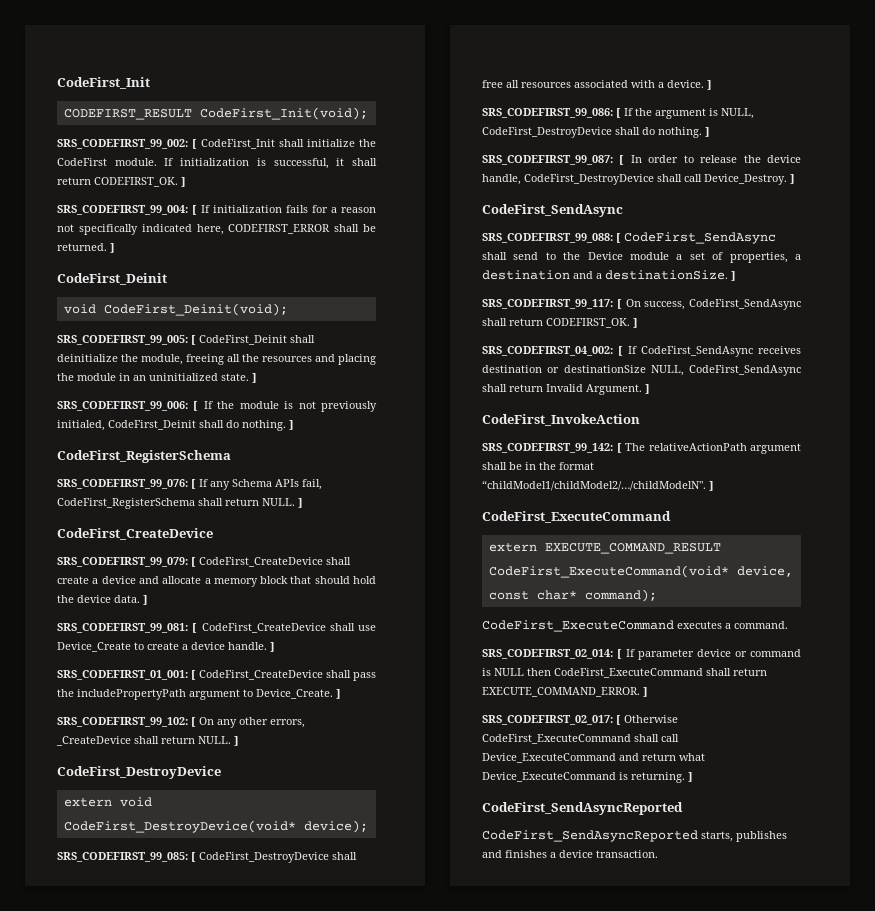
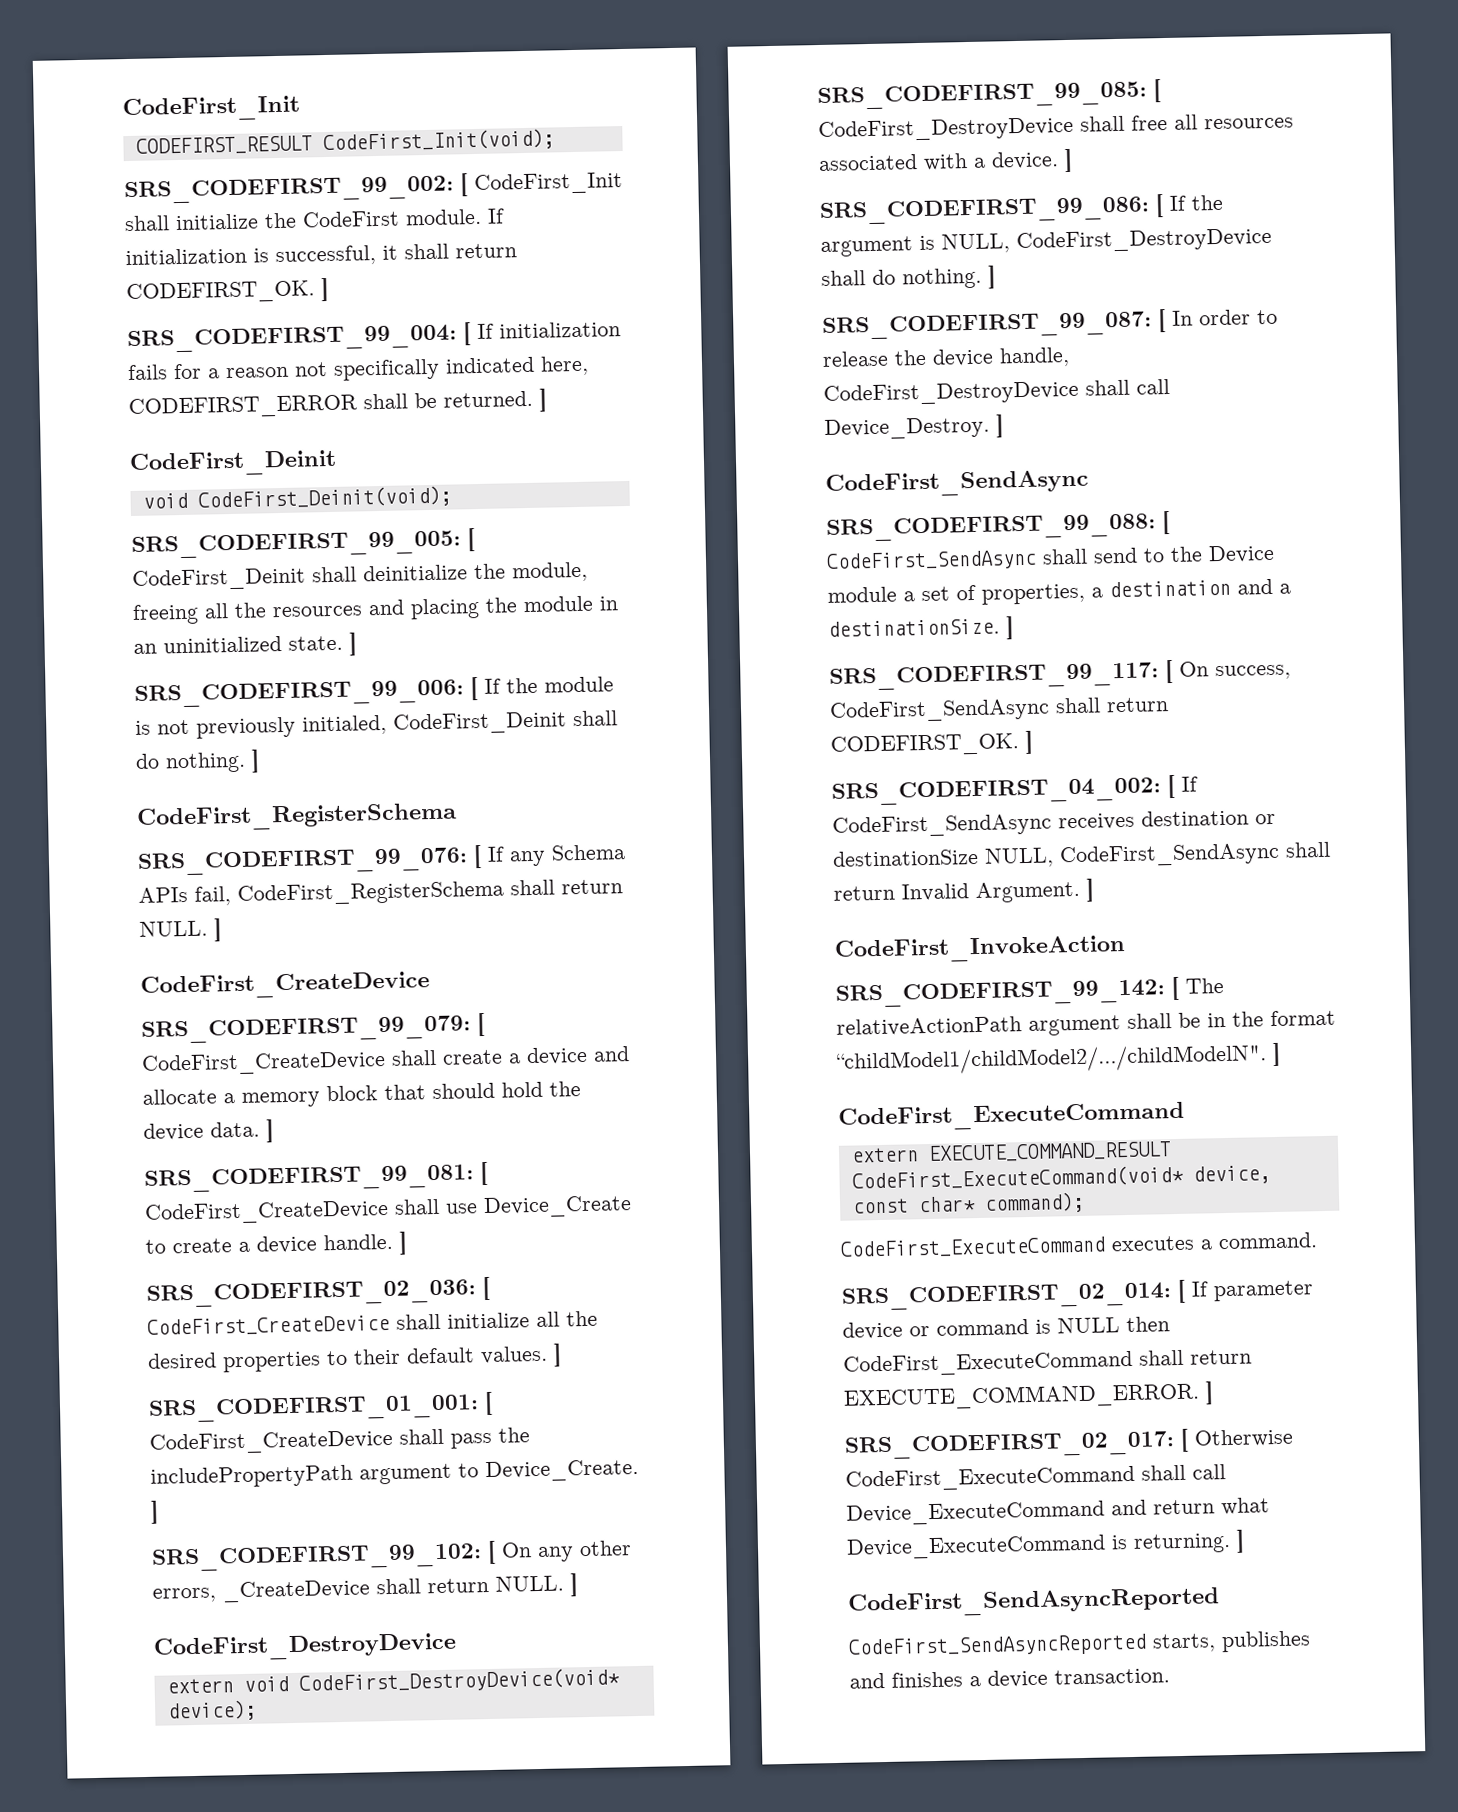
+ SRS_CODEFIRST_02_036: [ CodeFirst_CreateDevice shall initialize all the desired properties to their default values. ]

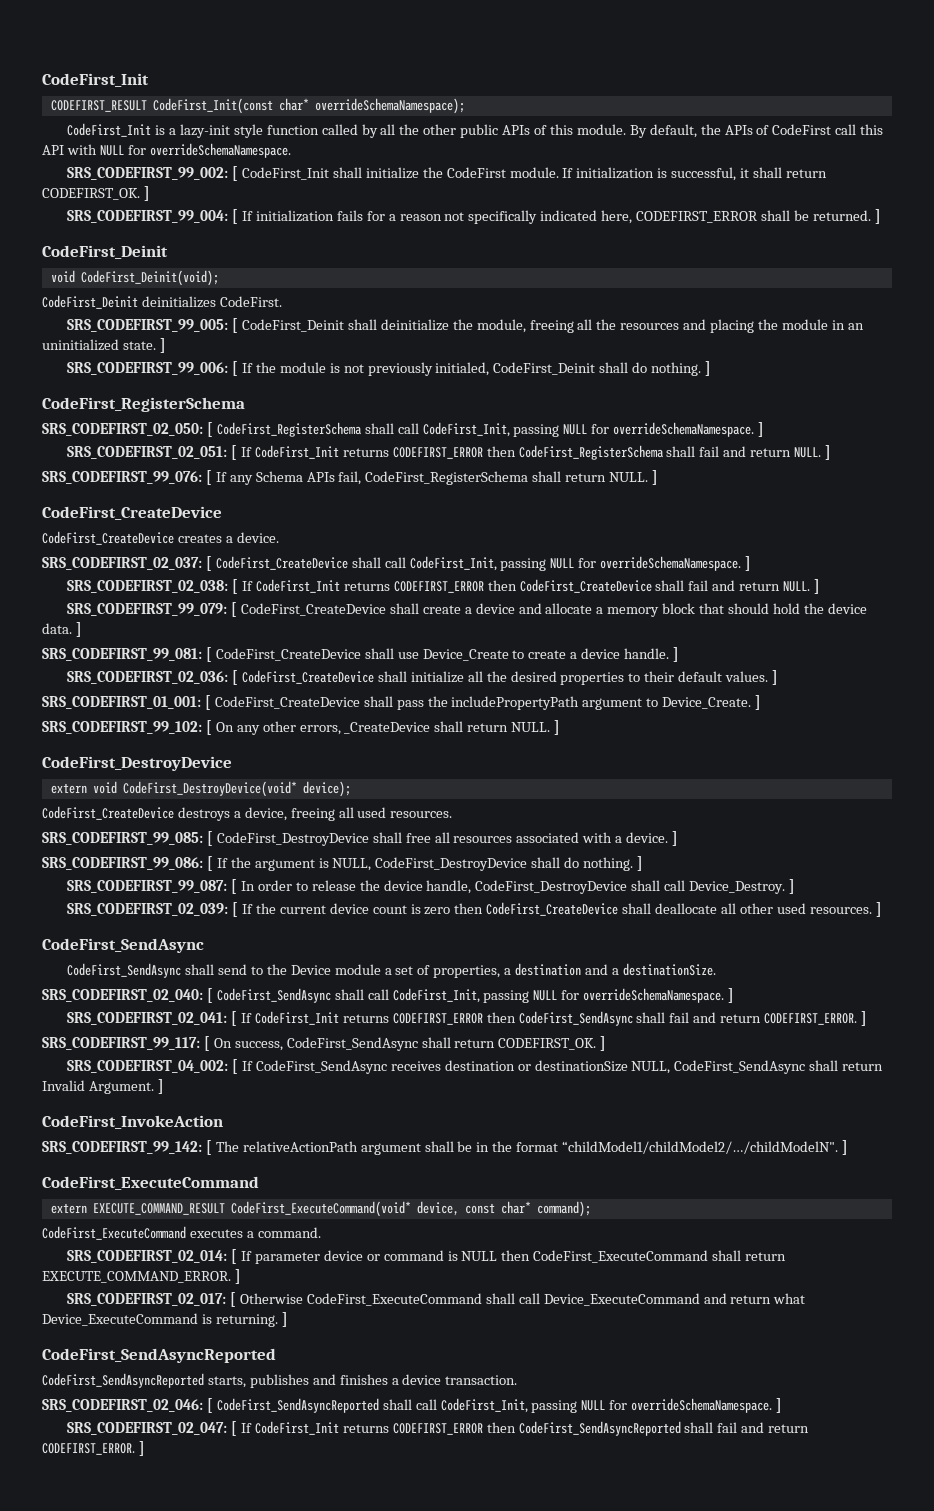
- CODEFIRST_RESULT CodeFirst_Init(void);
+ CODEFIRST_RESULT CodeFirst_Init(const char* overrideSchemaNamespace);
+ CodeFirst_Init is a lazy-init style function called by all the other public APIs of this module. By default, the APIs of CodeFirst call this API with NULL for overrideSchemaNamespace.
+ CodeFirst_Deinit deinitializes CodeFirst.
+ SRS_CODEFIRST_02_050: [ CodeFirst_RegisterSchema shall call CodeFirst_Init, passing NULL for overrideSchemaNamespace. ]
+ SRS_CODEFIRST_02_051: [ If CodeFirst_Init returns CODEFIRST_ERROR then CodeFirst_RegisterSchema shall fail and return NULL. ]
+ CodeFirst_CreateDevice creates a device.
+ SRS_CODEFIRST_02_037: [ CodeFirst_CreateDevice shall call CodeFirst_Init, passing NULL for overrideSchemaNamespace. ]
+ SRS_CODEFIRST_02_038: [ If CodeFirst_Init returns CODEFIRST_ERROR then CodeFirst_CreateDevice shall fail and return NULL. ]
+ CodeFirst_CreateDevice destroys a device, freeing all used resources.
+ SRS_CODEFIRST_02_039: [ If the current device count is zero then CodeFirst_CreateDevice shall deallocate all other used resources. ]
- SRS_CODEFIRST_99_088: [ CodeFirst_SendAsync shall send to the Device module a set of properties, a destination and a destinationSize. ]
+ CodeFirst_SendAsync shall send to the Device module a set of properties, a destination and a destinationSize.
+ SRS_CODEFIRST_02_040: [ CodeFirst_SendAsync shall call CodeFirst_Init, passing NULL for overrideSchemaNamespace. ]
+ SRS_CODEFIRST_02_041: [ If CodeFirst_Init returns CODEFIRST_ERROR then CodeFirst_SendAsync shall fail and return CODEFIRST_ERROR. ]
+ SRS_CODEFIRST_02_046: [ CodeFirst_SendAsyncReported shall call CodeFirst_Init, passing NULL for overrideSchemaNamespace. ]
+ SRS_CODEFIRST_02_047: [ If CodeFirst_Init returns CODEFIRST_ERROR then CodeFirst_SendAsyncReported shall fail and return CODEFIRST_ERROR. ]

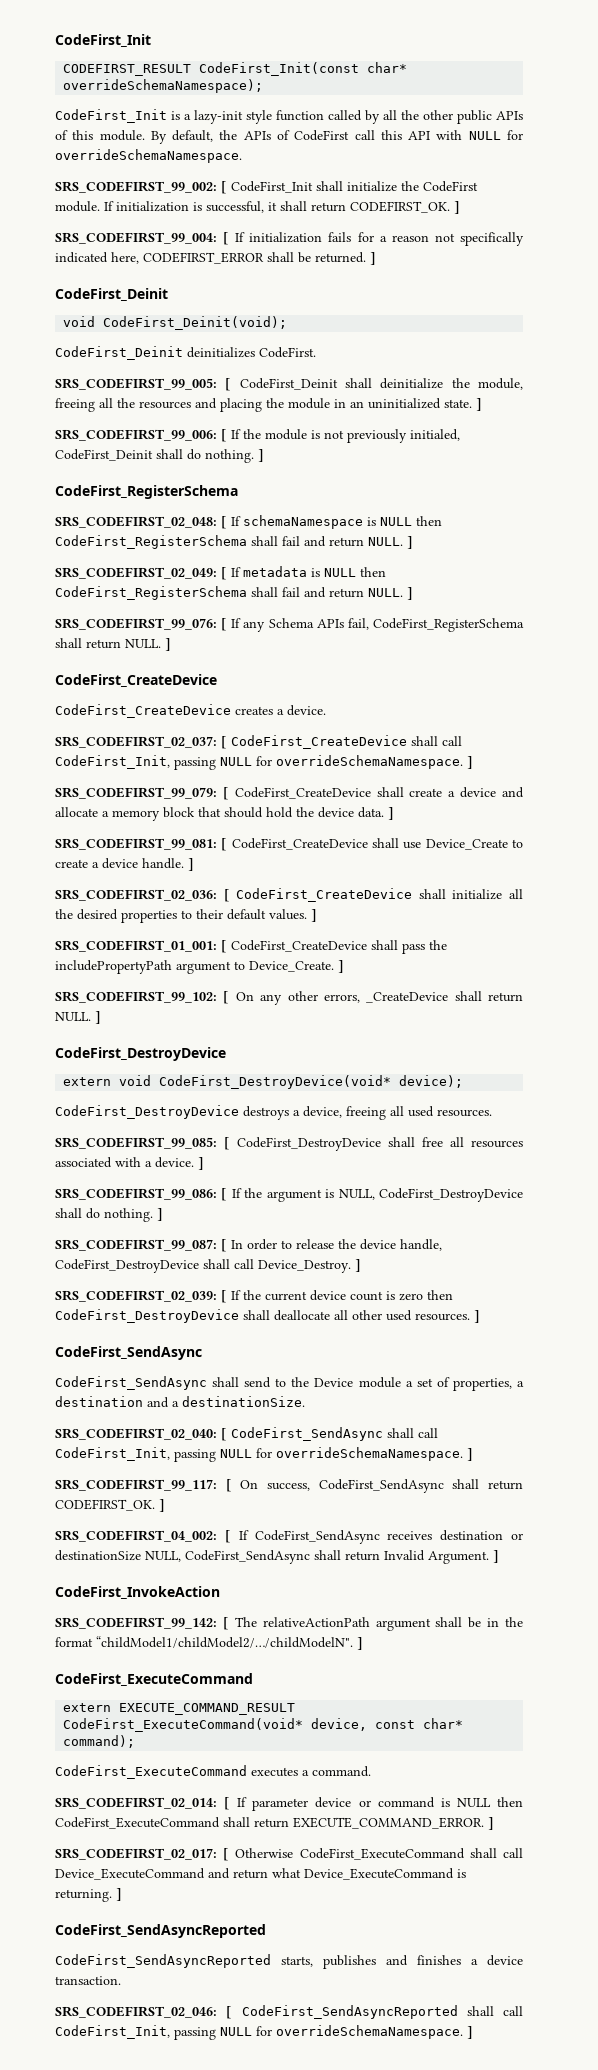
- SRS_CODEFIRST_02_050: [ CodeFirst_RegisterSchema shall call CodeFirst_Init, passing NULL for overrideSchemaNamespace. ]
- SRS_CODEFIRST_02_051: [ If CodeFirst_Init returns CODEFIRST_ERROR then CodeFirst_RegisterSchema shall fail and return NULL. ]
+ SRS_CODEFIRST_02_048: [ If schemaNamespace is NULL then CodeFirst_RegisterSchema shall fail and return NULL. ]
+ SRS_CODEFIRST_02_049: [ If metadata is NULL then CodeFirst_RegisterSchema shall fail and return NULL. ]
- SRS_CODEFIRST_02_038: [ If CodeFirst_Init returns CODEFIRST_ERROR then CodeFirst_CreateDevice shall fail and return NULL. ]
- CodeFirst_CreateDevice destroys a device, freeing all used resources.
+ CodeFirst_DestroyDevice destroys a device, freeing all used resources.
- SRS_CODEFIRST_02_039: [ If the current device count is zero then CodeFirst_CreateDevice shall deallocate all other used resources. ]
+ SRS_CODEFIRST_02_039: [ If the current device count is zero then CodeFirst_DestroyDevice shall deallocate all other used resources. ]
- SRS_CODEFIRST_02_041: [ If CodeFirst_Init returns CODEFIRST_ERROR then CodeFirst_SendAsync shall fail and return CODEFIRST_ERROR. ]
- SRS_CODEFIRST_02_047: [ If CodeFirst_Init returns CODEFIRST_ERROR then CodeFirst_SendAsyncReported shall fail and return CODEFIRST_ERROR. ]

